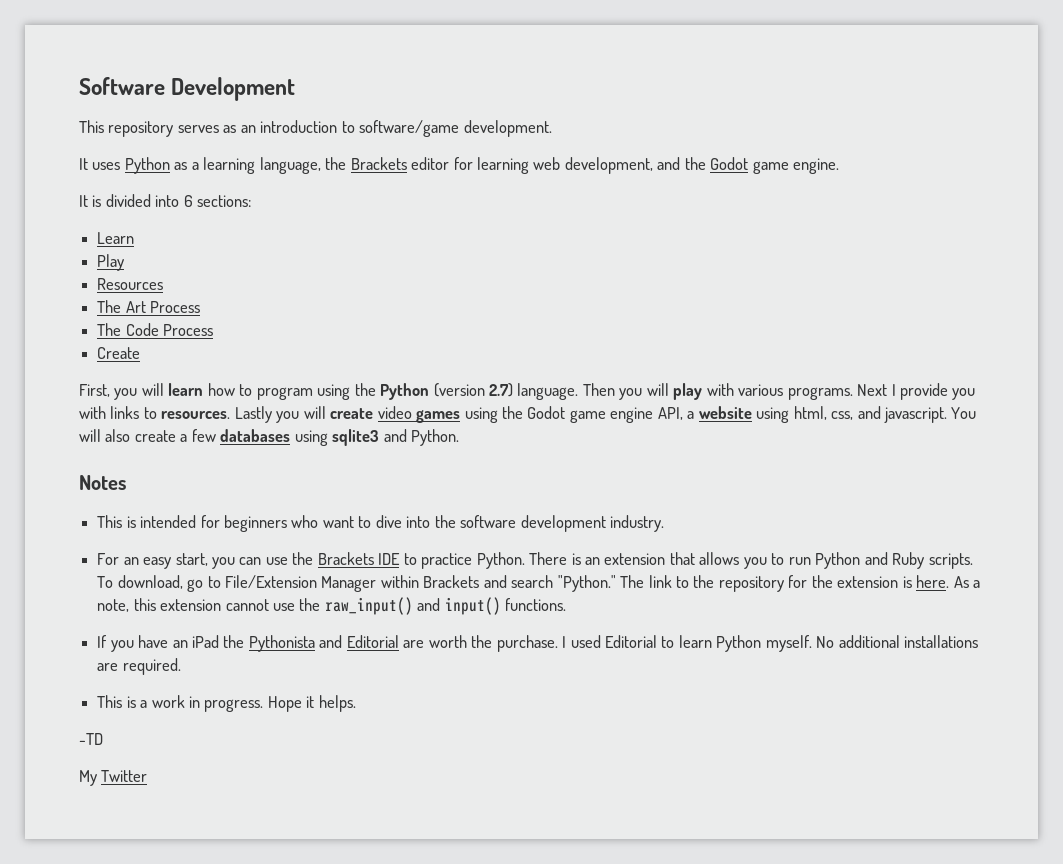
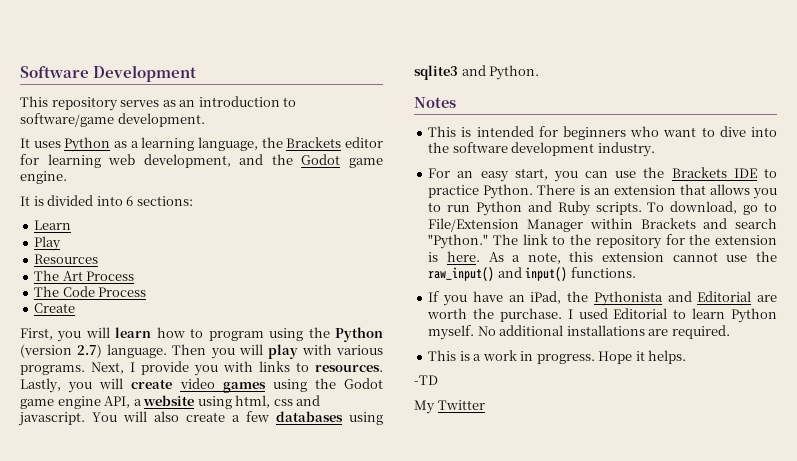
- Next I provide you with links to resources.
+ Next, I provide you with links to resources.
- Lastly you will create video games using the Godot game engine API, a website using html, css, and javascript.
+ Lastly, you will create video games using the Godot game engine API, a website using html, css and javascript.
- If you have an iPad the Pythonista and Editorial are worth the purchase.
+ If you have an iPad, the Pythonista and Editorial are worth the purchase.

